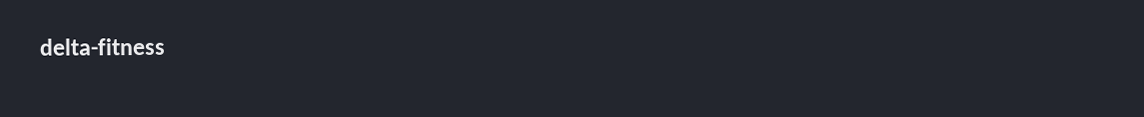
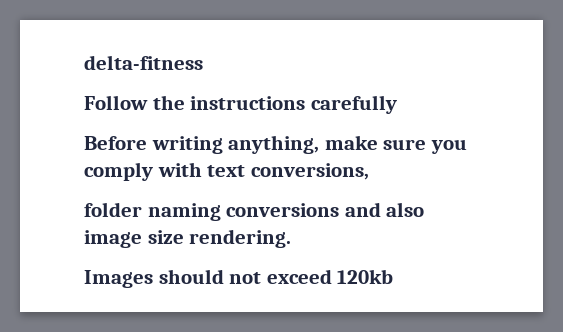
+ Follow the instructions carefully
+ Before writing anything, make sure you comply with text conversions,
+ folder naming conversions and also image size rendering.
+ Images should not exceed 120kb

